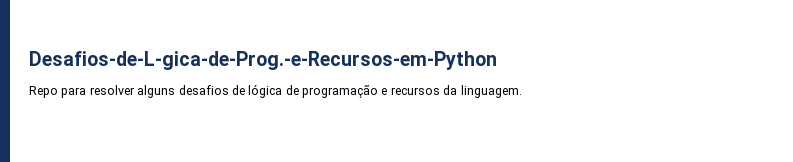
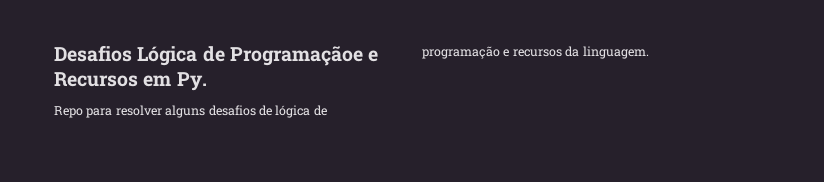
- Desafios-de-L-gica-de-Prog.-e-Recursos-em-Python
+ Desafios Lógica de Programaçãoe e Recursos em Py.

